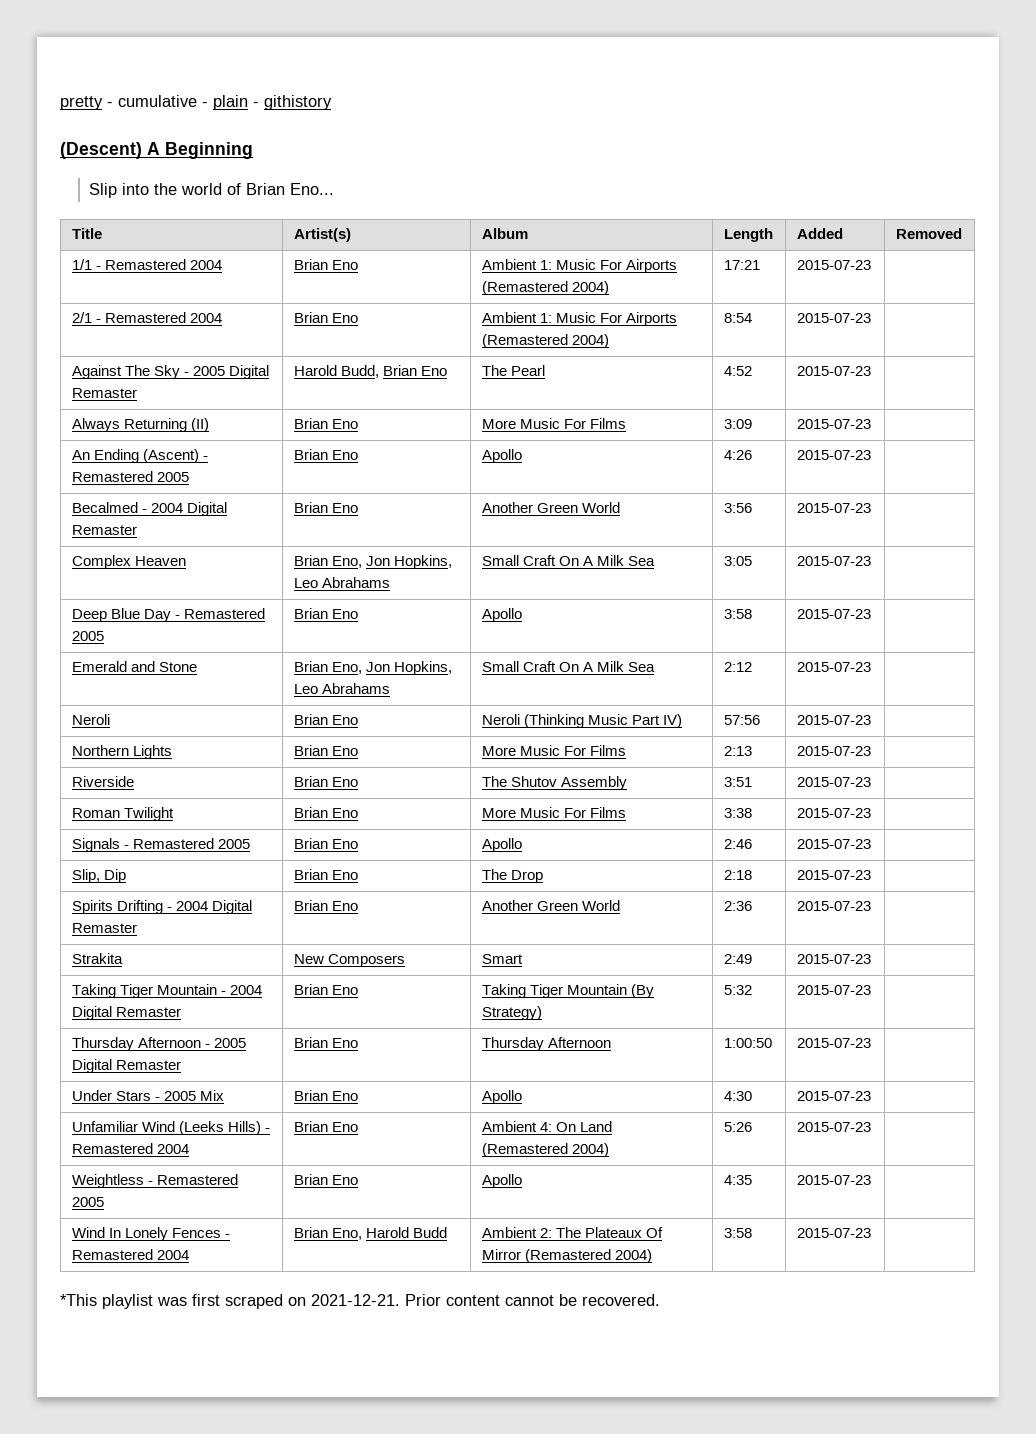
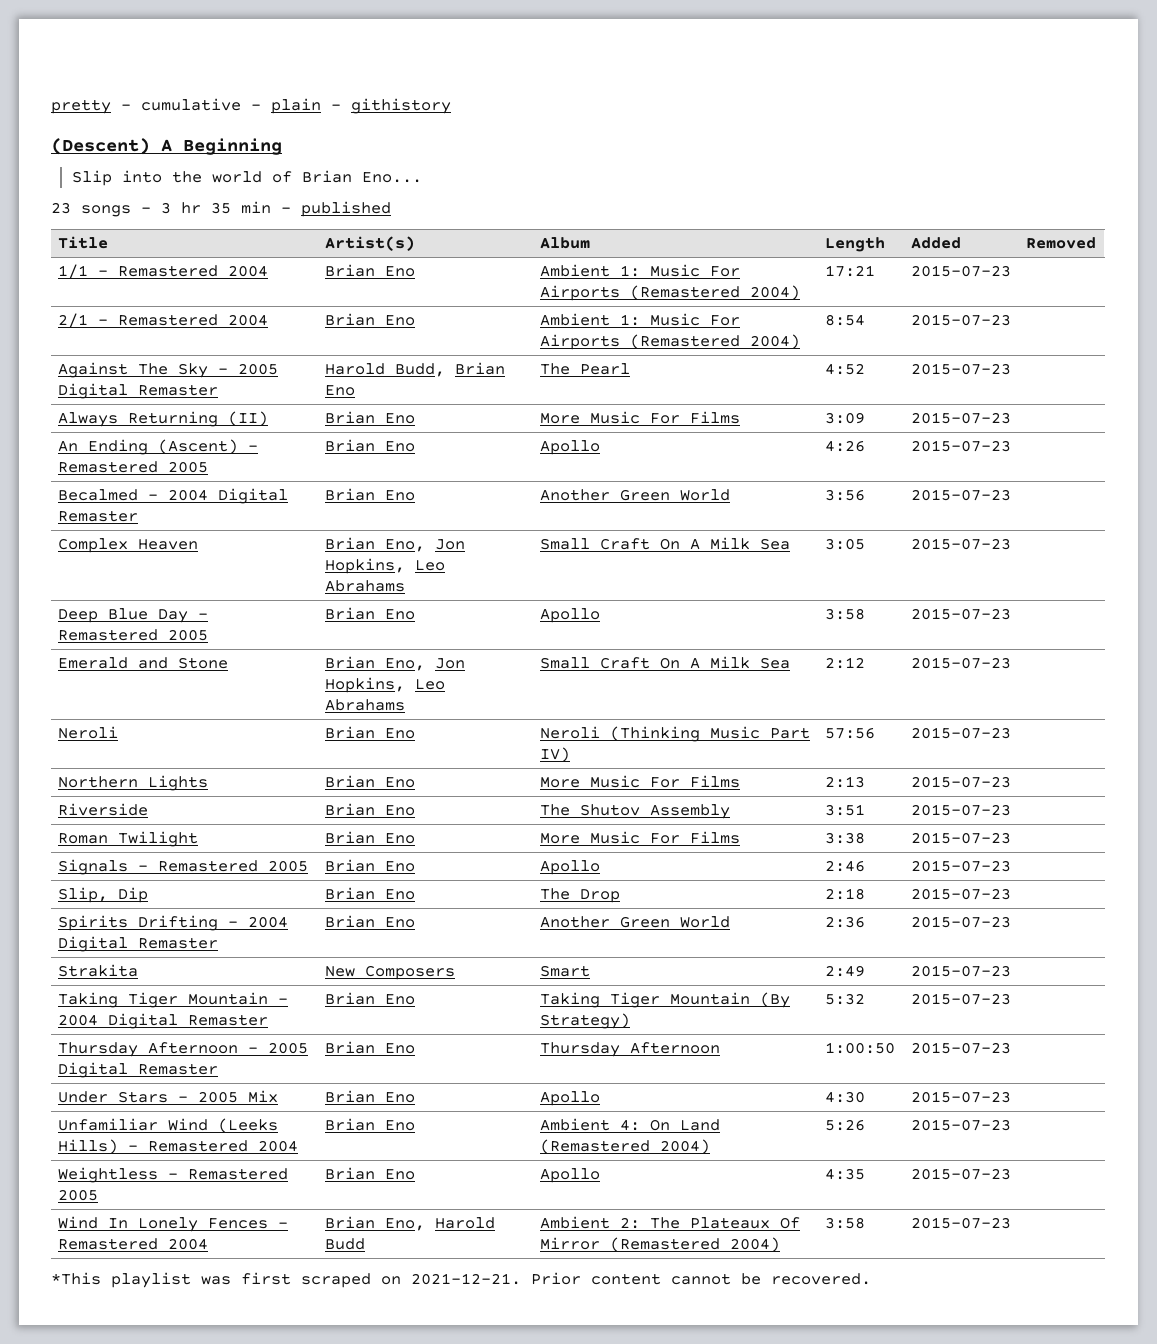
+ 23 songs - 3 hr 35 min - published

